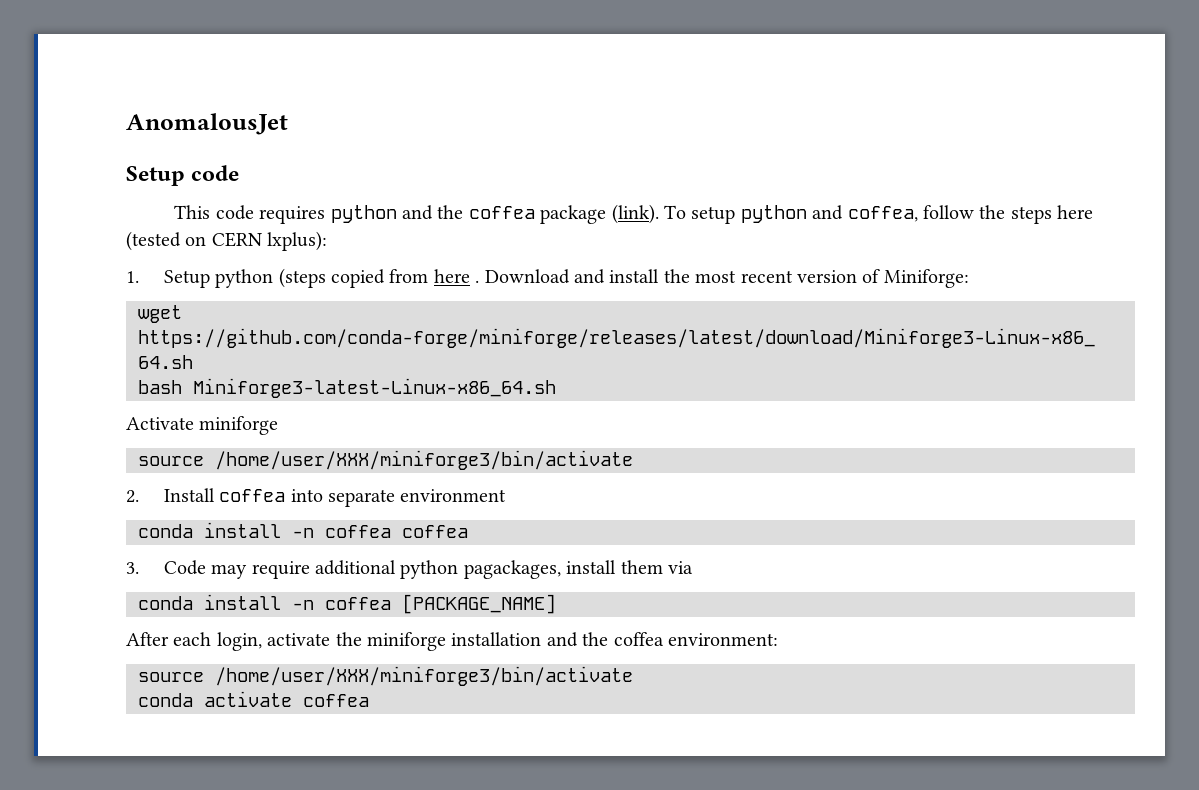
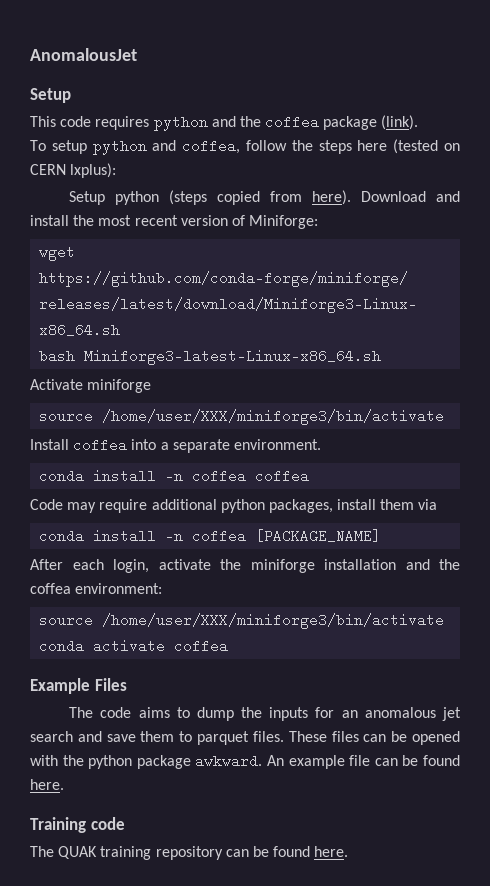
  AnomalousJet
- Setup code
+ Setup
- This code requires python and the coffea package (link). To setup python and coffea, follow the steps here (tested on CERN lxplus):
+ This code requires python and the coffea package (link).
+ To setup python and coffea, follow the steps here (tested on CERN lxplus):
- 1. Setup python (steps copied from here .
+ Setup python (steps copied from here).
- 2. Install coffea into separate environment
+ Install coffea into a separate environment.
- 3. Code may require additional python pagackages, install them via
+ Code may require additional python packages, install them via
+ Example Files
+ The code aims to dump the inputs for an anomalous jet search and save them to parquet files. These files can be opened with the python package awkward. An example file can be found here.
+ Training code
+ The QUAK training repository can be found here.

